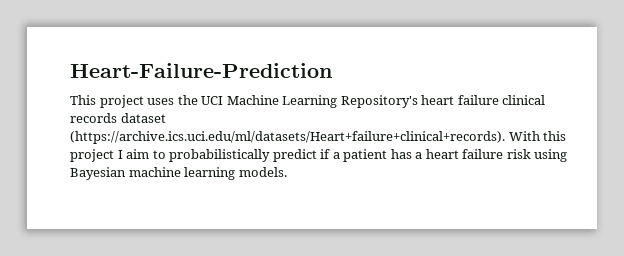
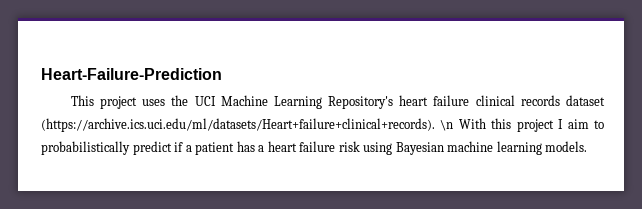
- This project uses the UCI Machine Learning Repository's heart failure clinical records dataset (https://archive.ics.uci.edu/ml/datasets/Heart+failure+clinical+records). With this project I aim to probabilistically predict if a patient has a heart failure risk using Bayesian machine learning models.
+ This project uses the UCI Machine Learning Repository's heart failure clinical records dataset (https://archive.ics.uci.edu/ml/datasets/Heart+failure+clinical+records). \n With this project I aim to probabilistically predict if a patient has a heart failure risk using Bayesian machine learning models.

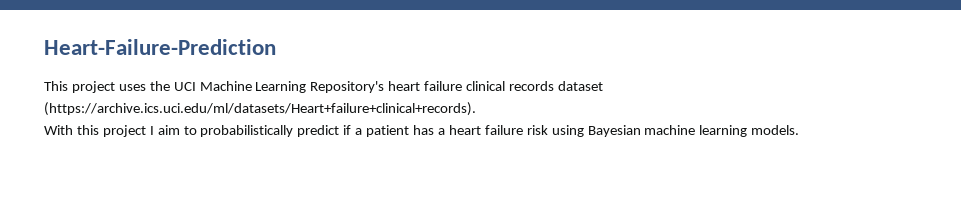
- This project uses the UCI Machine Learning Repository's heart failure clinical records dataset (https://archive.ics.uci.edu/ml/datasets/Heart+failure+clinical+records). \n With this project I aim to probabilistically predict if a patient has a heart failure risk using Bayesian machine learning models.
+ This project uses the UCI Machine Learning Repository's heart failure clinical records dataset (https://archive.ics.uci.edu/ml/datasets/Heart+failure+clinical+records).
+ With this project I aim to probabilistically predict if a patient has a heart failure risk using Bayesian machine learning models.

